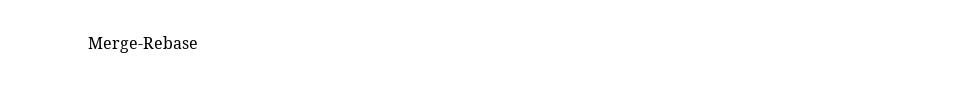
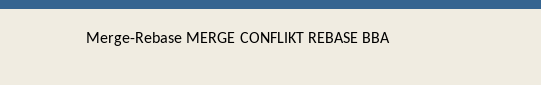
- Merge-Rebase
+ Merge-Rebase MERGE CONFLIKT REBASE BBA

